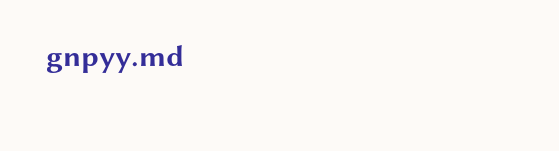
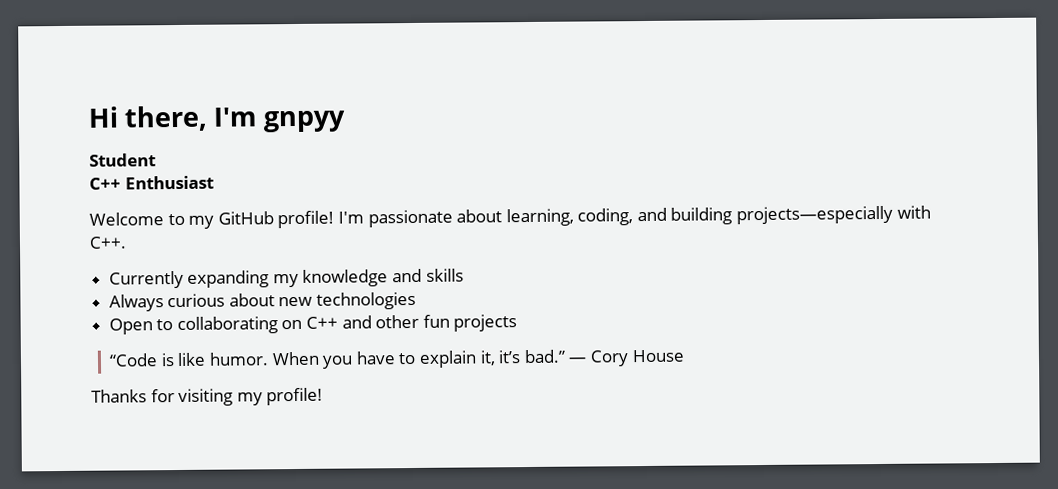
- gnpyy.md
+ Hi there, I'm gnpyy
+ Student
+ C++ Enthusiast
+ Welcome to my GitHub profile! I'm passionate about learning, coding, and building projects—especially with C++.
+ Currently expanding my knowledge and skills
+ Always curious about new technologies
+ Open to collaborating on C++ and other fun projects
+ “Code is like humor. When you have to explain it, it’s bad.” — Cory House
+ Thanks for visiting my profile!

